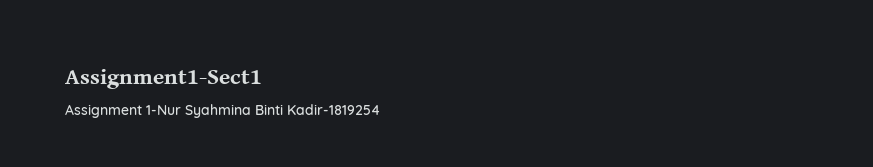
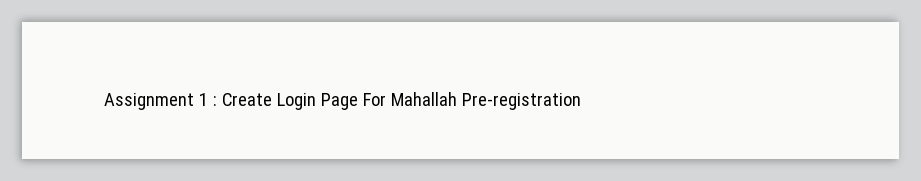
- Assignment1-Sect1
- Assignment 1-Nur Syahmina Binti Kadir-1819254
+ Assignment 1 : Create Login Page For Mahallah Pre-registration

